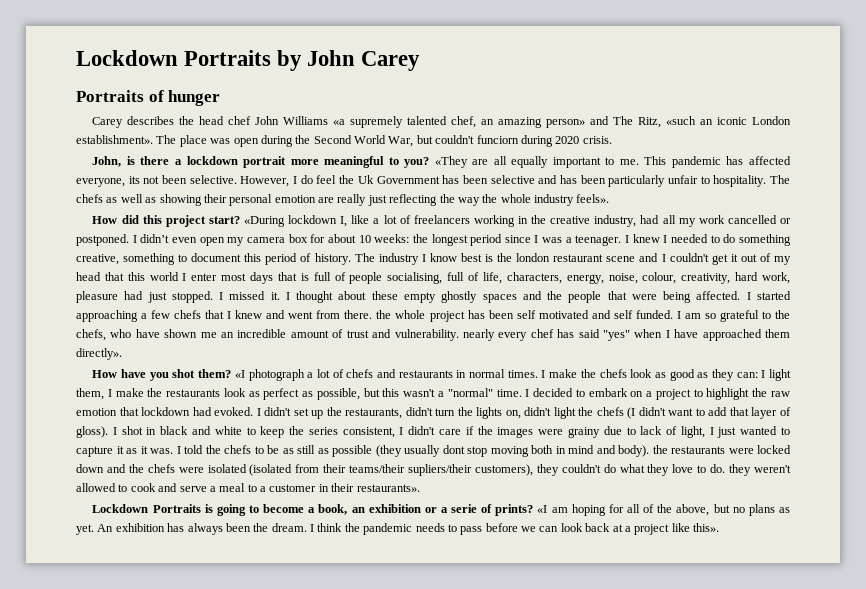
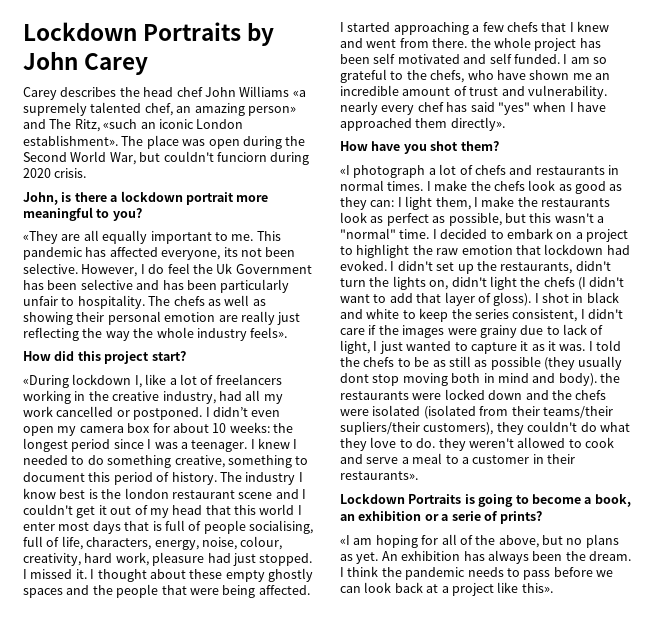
- Portraits of hunger
- John, is there a lockdown portrait more meaningful to you? «They are all equally important to me.
+ John, is there a lockdown portrait more meaningful to you?
+ «They are all equally important to me.
- How did this project start? «During lockdown I, like a lot of freelancers working in the creative industry, had all my work cancelled or postponed.
+ How did this project start?
+ «During lockdown I, like a lot of freelancers working in the creative industry, had all my work cancelled or postponed.
- How have you shot them? «I photograph a lot of chefs and restaurants in normal times.
+ How have you shot them?
+ «I photograph a lot of chefs and restaurants in normal times.
- Lockdown Portraits is going to become a book, an exhibition or a serie of prints? «I am hoping for all of the above, but no plans as yet.
+ Lockdown Portraits is going to become a book, an exhibition or a serie of prints?
+ «I am hoping for all of the above, but no plans as yet.

